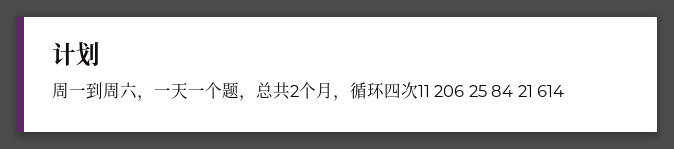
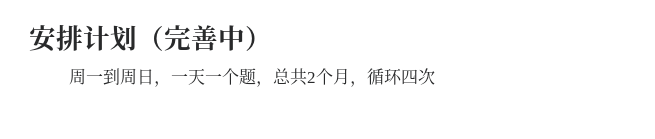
- 计划
+ 安排计划（完善中）
- 周一到周六，一天一个题，总共2个月，循环四次11 206 25 84 21 614
+ 周一到周日，一天一个题，总共2个月，循环四次

